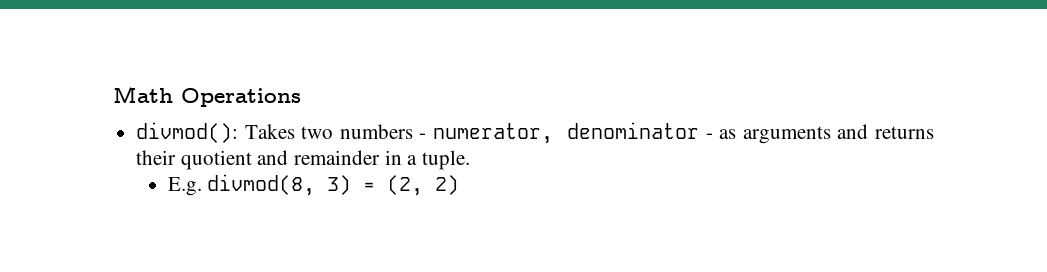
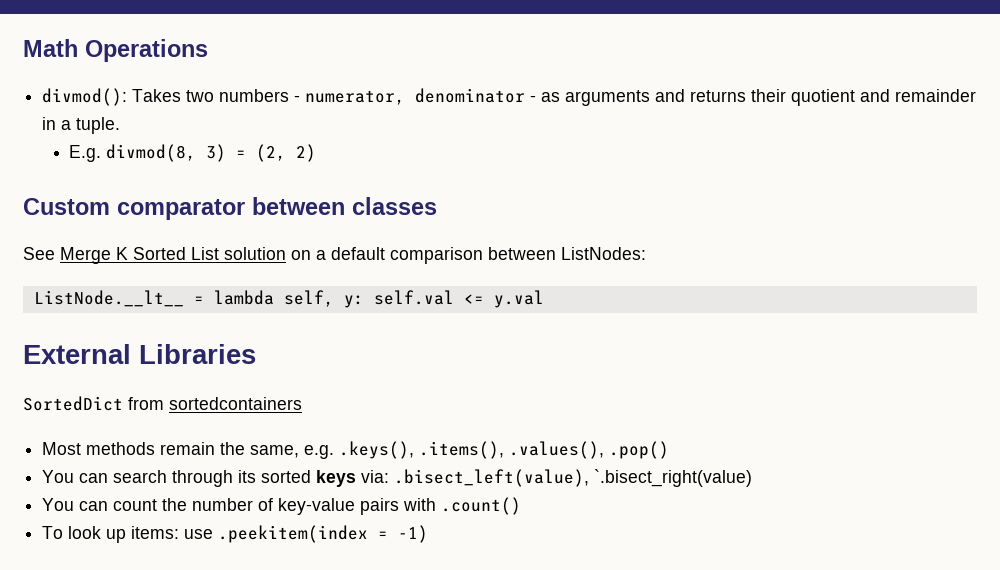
+ Custom comparator between classes
+ See Merge K Sorted List solution on a default comparison between ListNodes:
+ ListNode.__lt__ = lambda self, y: self.val <= y.val
+ External Libraries
+ SortedDict from sortedcontainers
+ Most methods remain the same, e.g. .keys(), .items(), .values(), .pop()
+ You can search through its sorted keys via: .bisect_left(value), `.bisect_right(value)
+ You can count the number of key-value pairs with .count()
+ To look up items: use .peekitem(index = -1)

